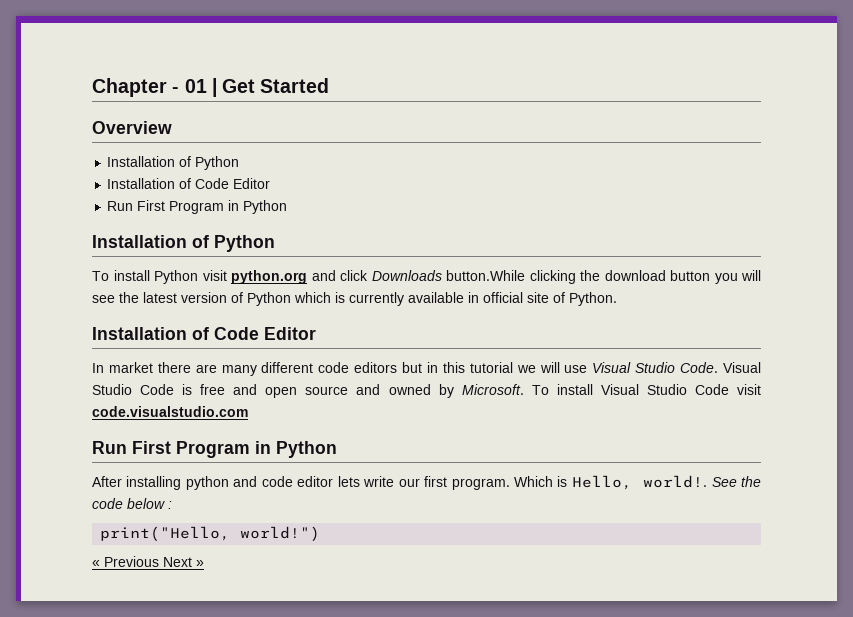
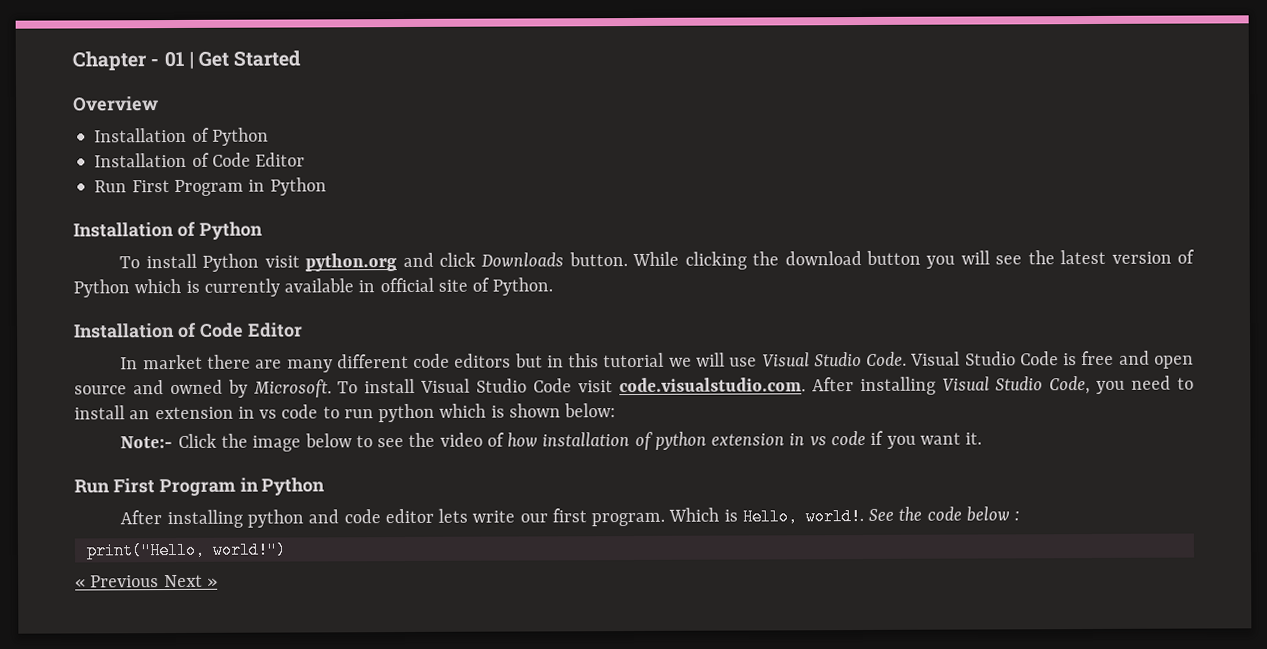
- To install Python visit python.org and click Downloads button.While clicking the download button you will see the latest version of Python which is currently available in official site of Python.
+ To install Python visit python.org and click Downloads button. While clicking the download button you will see the latest version of Python which is currently available in official site of Python.
- To install Visual Studio Code visit code.visualstudio.com
+ To install Visual Studio Code visit code.visualstudio.com. After installing Visual Studio Code, you need to install an extension in vs code to run python which is shown below:
+ Note:- Click the image below to see the video of how installation of python extension in vs code if you want it.

